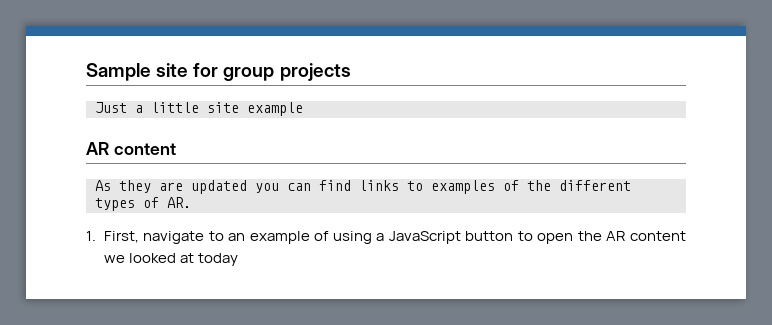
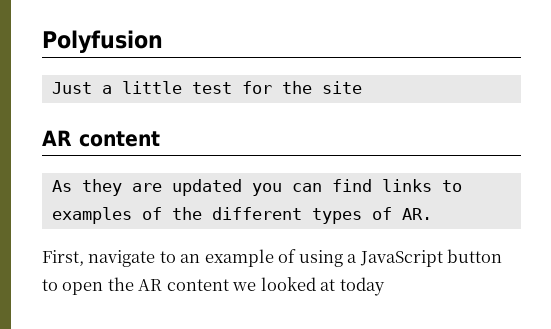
- Sample site for group projects
+ Polyfusion
- Just a little site example
+ Just a little test for the site
- 1. First, navigate to an example of using a JavaScript button to open the AR content we looked at today
+ First, navigate to an example of using a JavaScript button to open the AR content we looked at today

